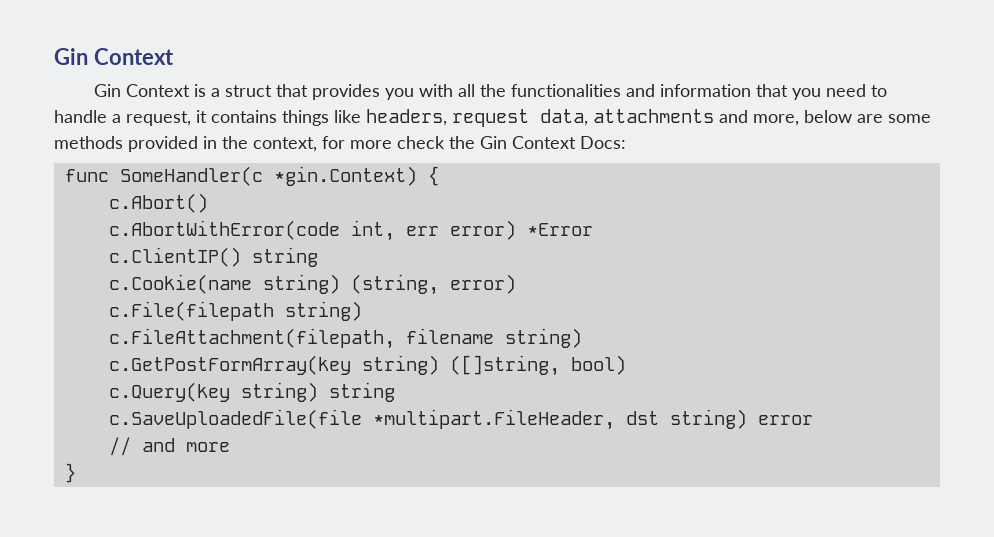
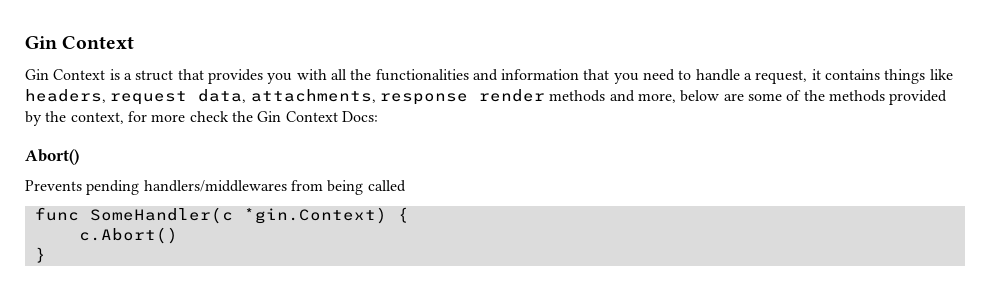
- Gin Context is a struct that provides you with all the functionalities and information that you need to handle a request, it contains things like headers, request data, attachments and more, below are some methods provided in the context, for more check the Gin Context Docs:
+ Gin Context is a struct that provides you with all the functionalities and information that you need to handle a request, it contains things like headers, request data, attachments, response render methods and more, below are some of the methods provided by the context, for more check the Gin Context Docs:
+ Abort()
+ Prevents pending handlers/middlewares from being called
- c.AbortWithError(code int, err error) *Error
- c.ClientIP() string
- c.Cookie(name string) (string, error)
- c.File(filepath string)
- c.FileAttachment(filepath, filename string)
- c.GetPostFormArray(key string) ([]string, bool)
- c.Query(key string) string
- c.SaveUploadedFile(file *multipart.FileHeader, dst string) error
- // and more

